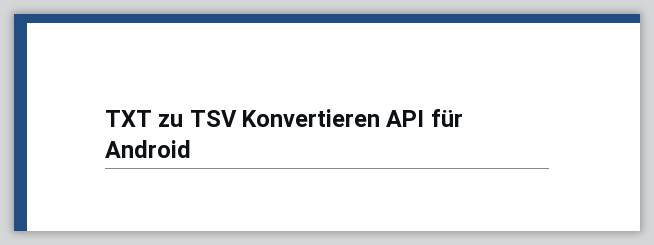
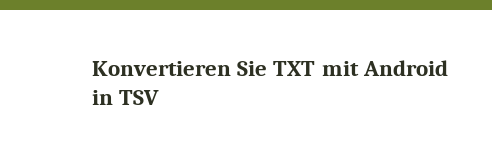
- TXT zu TSV Konvertieren API für Android
+ Konvertieren Sie TXT mit Android in TSV

